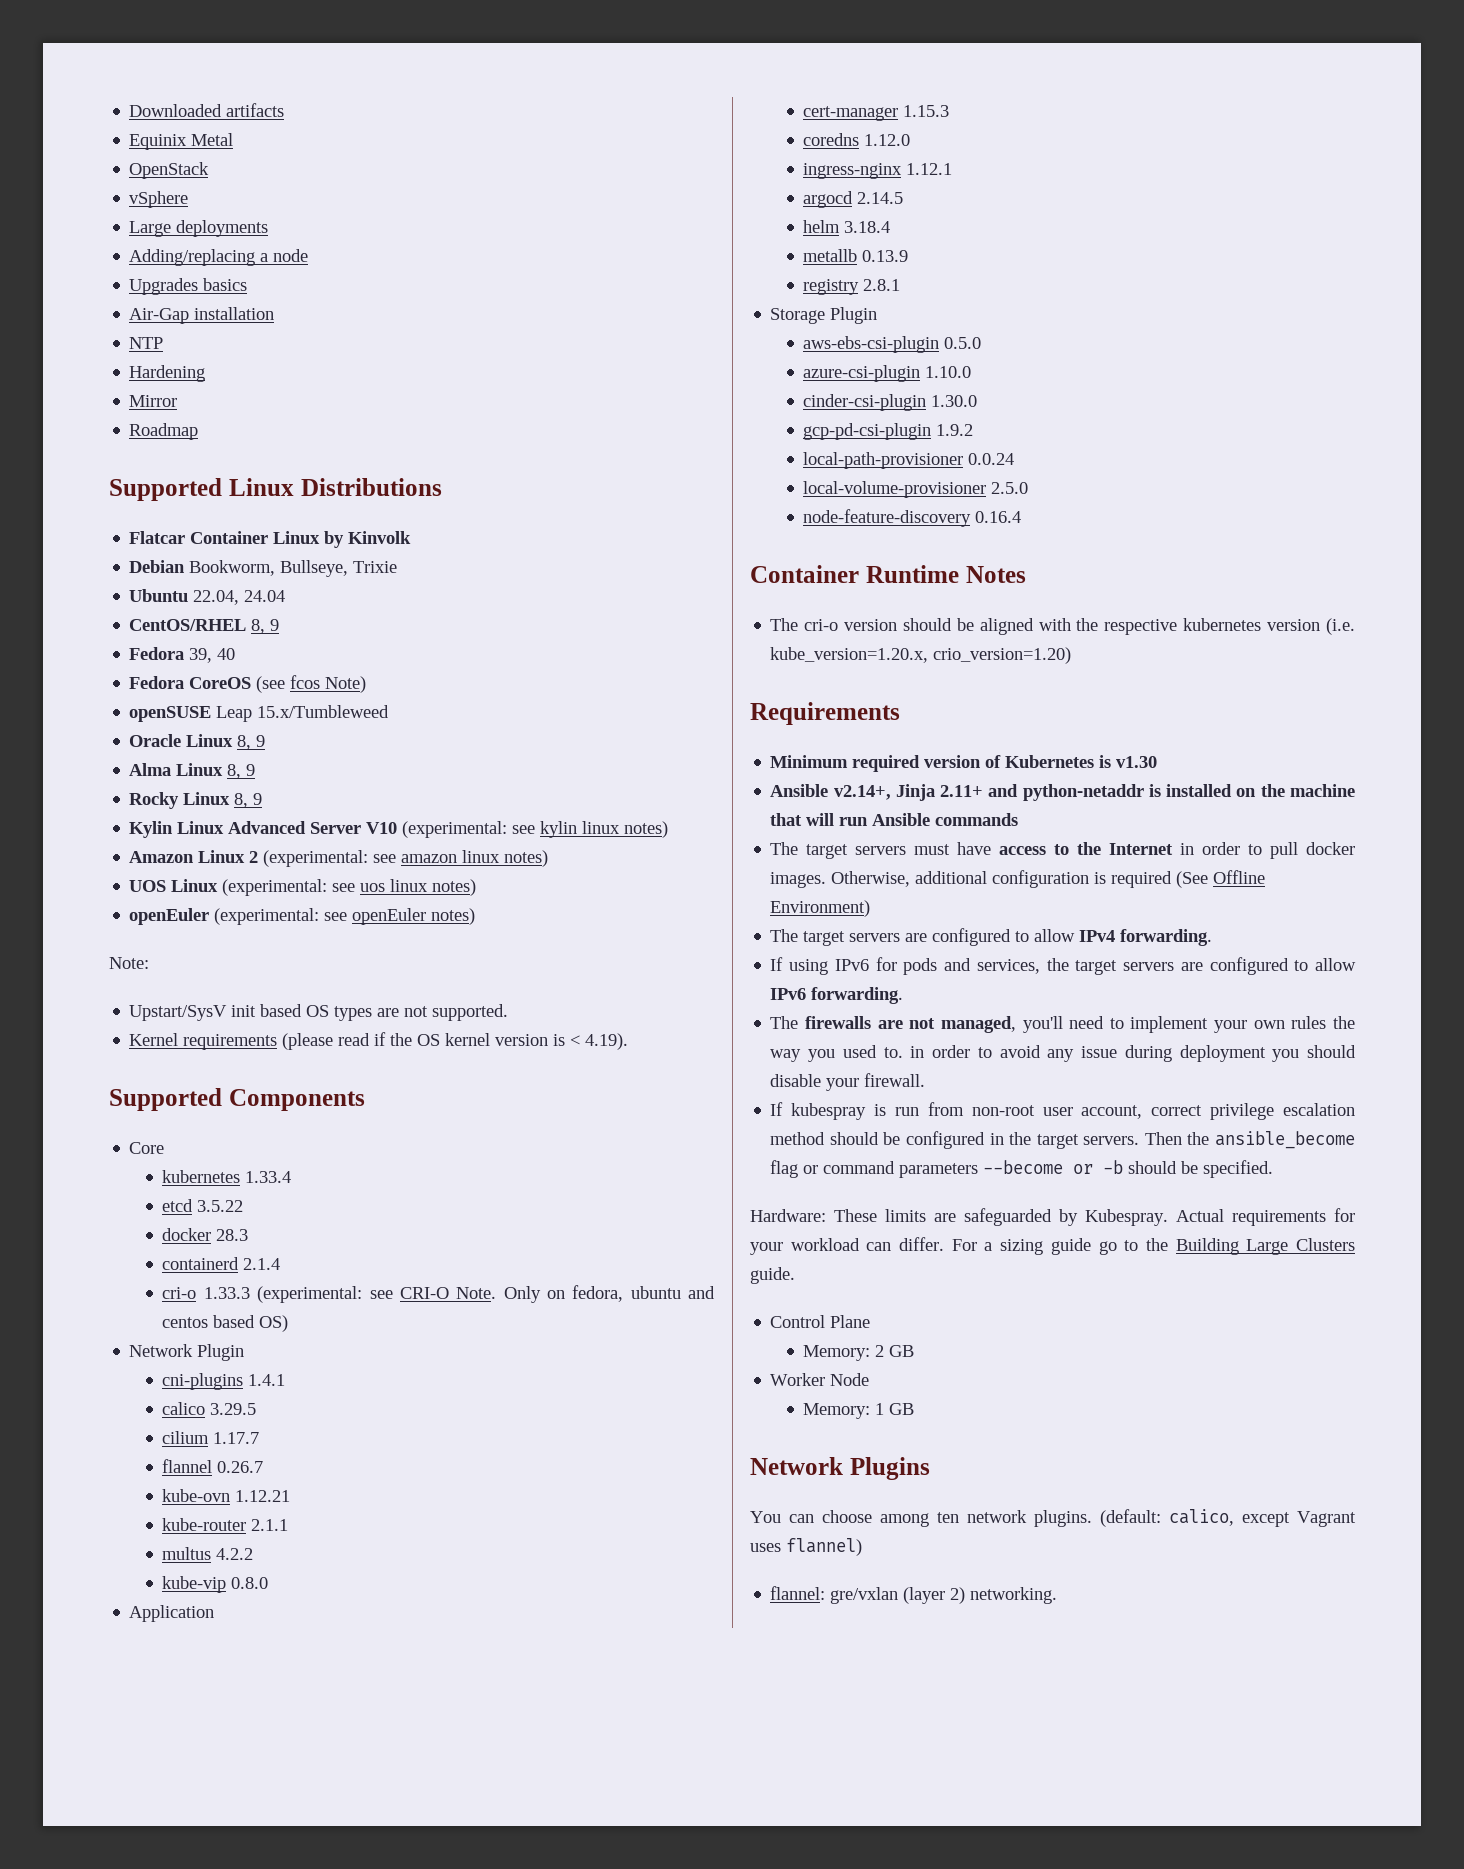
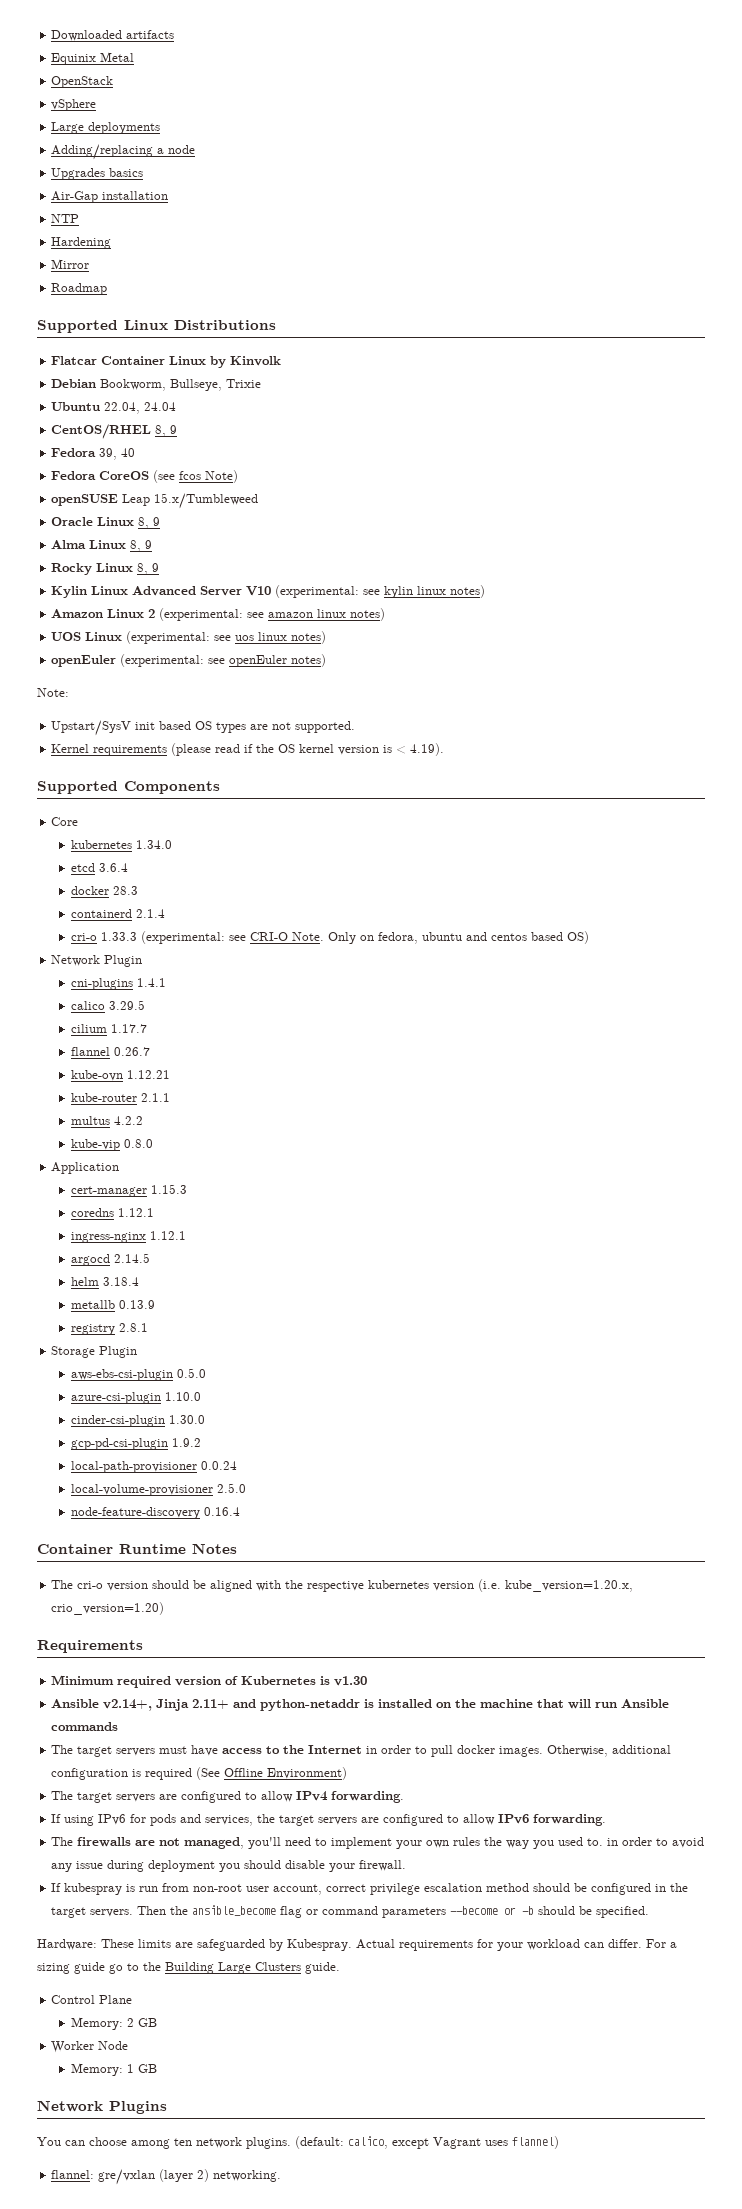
- kubernetes 1.33.4
+ kubernetes 1.34.0
- etcd 3.5.22
+ etcd 3.6.4
- coredns 1.12.0
+ coredns 1.12.1

